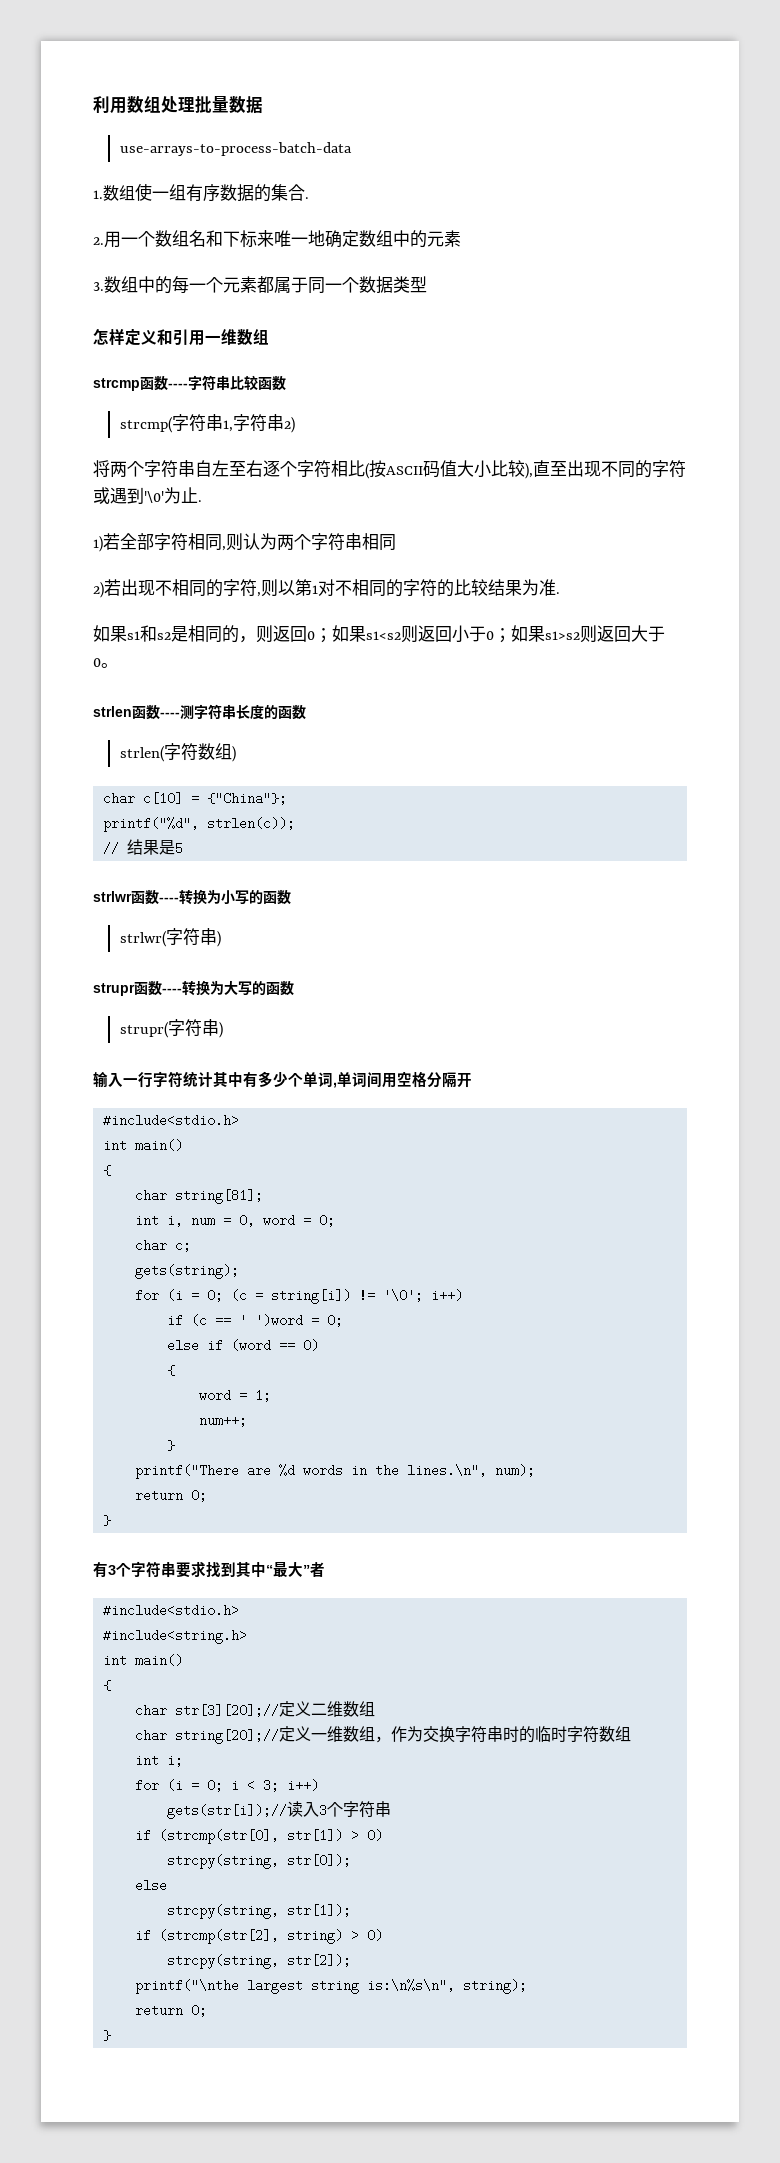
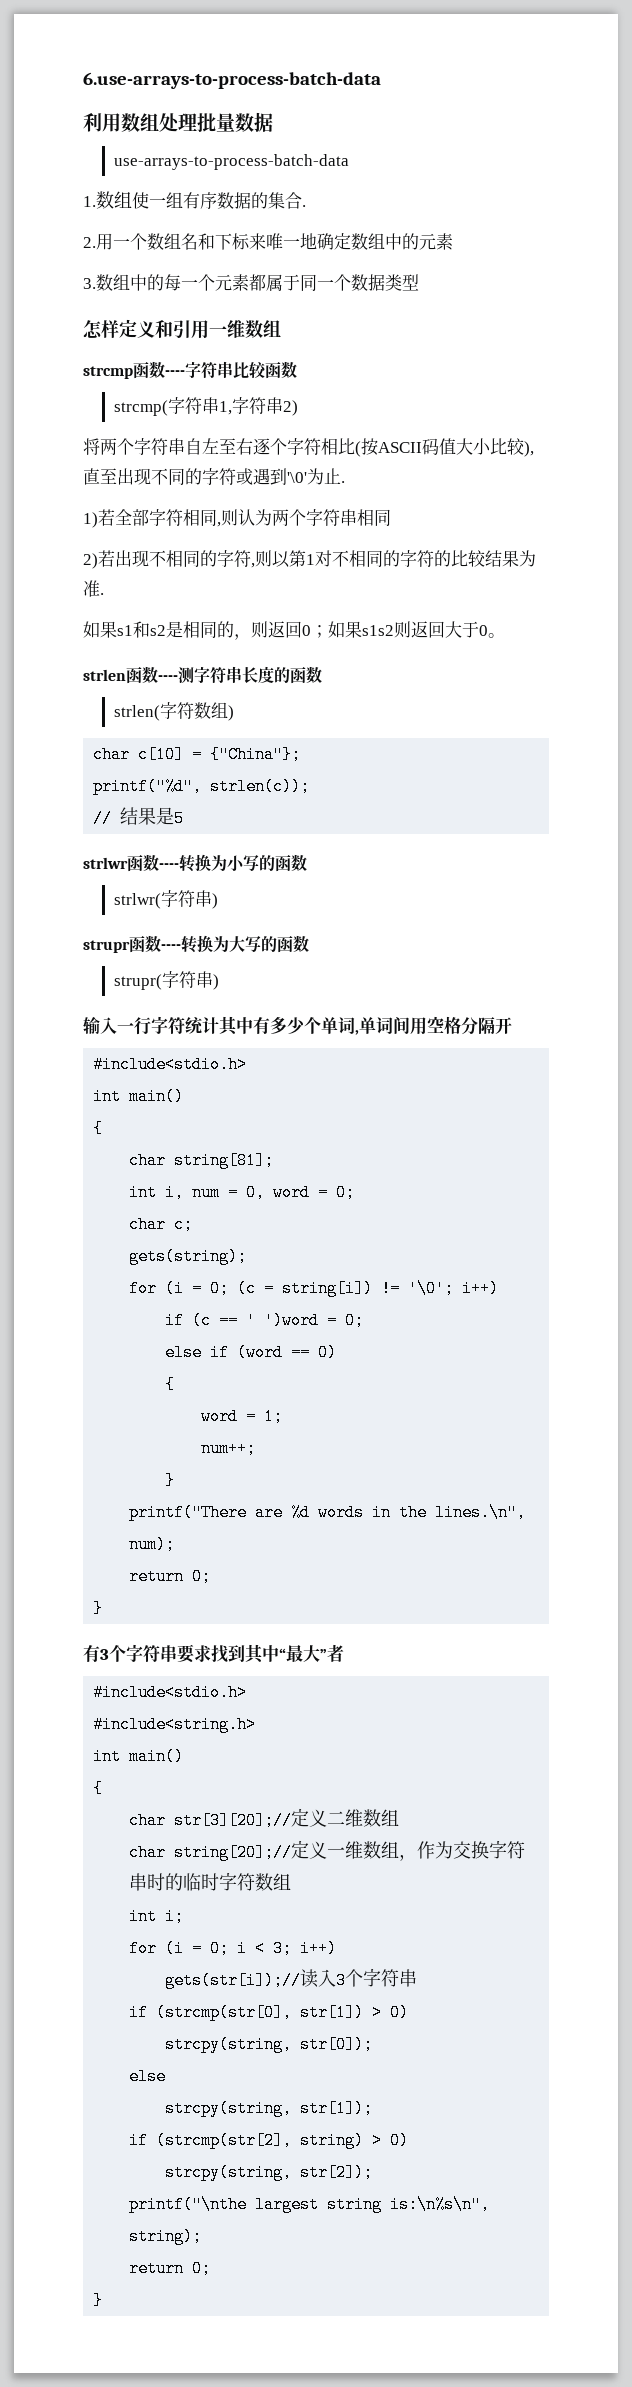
+ 6.use-arrays-to-process-batch-data
- 如果s1和s2是相同的，则返回0；如果s1<s2则返回小于0；如果s1>s2则返回大于0。
+ 如果s1和s2是相同的，则返回0；如果s1s2则返回大于0。

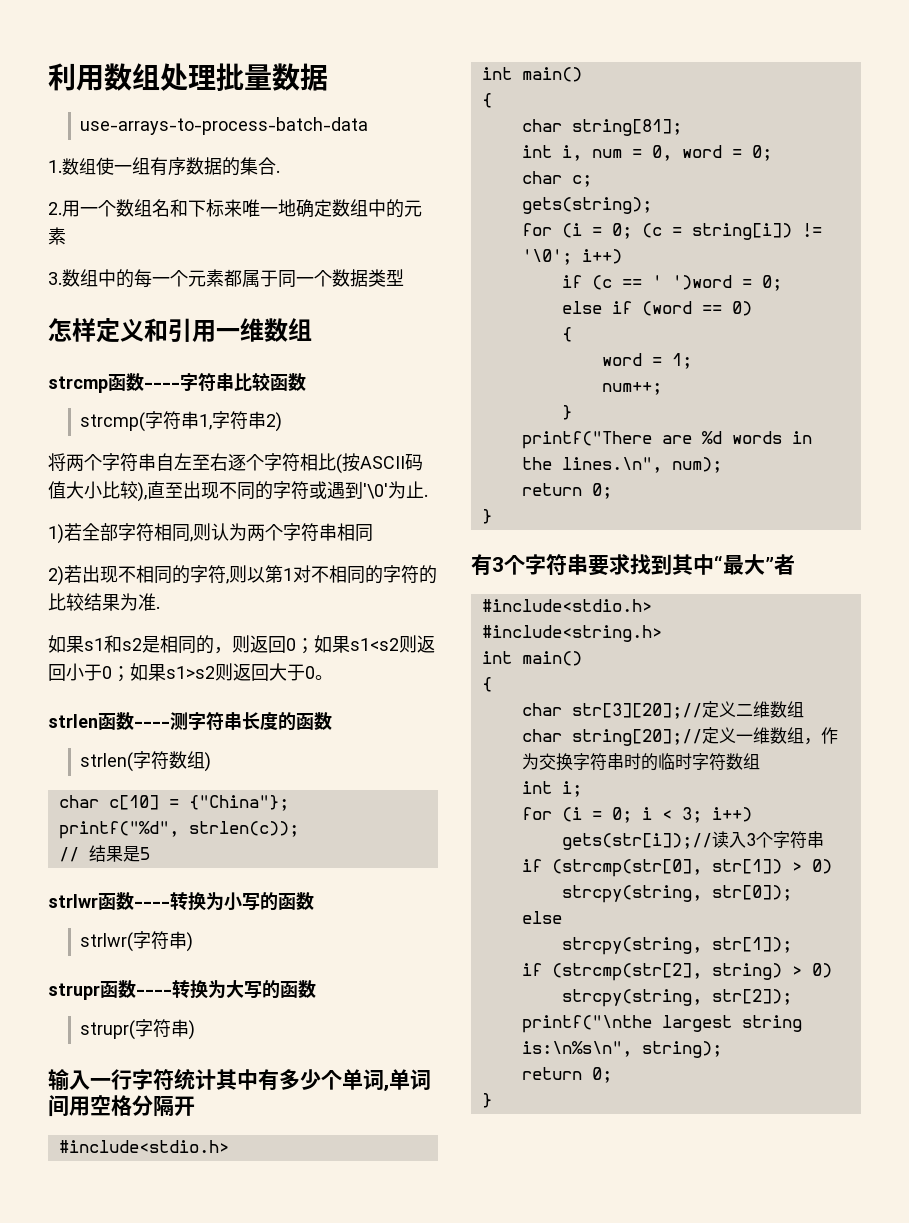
- 6.use-arrays-to-process-batch-data
- 如果s1和s2是相同的，则返回0；如果s1s2则返回大于0。
+ 如果s1和s2是相同的，则返回0；如果s1<s2则返回小于0；如果s1>s2则返回大于0。

